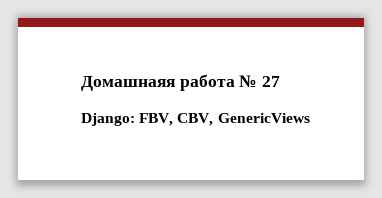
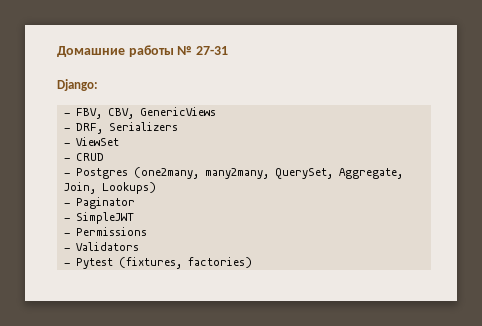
- Домашнаяя работа № 27
+ Домашние работы № 27-31
- Django: FBV, CBV, GenericViews
+ Django:
+ - FBV, CBV, GenericViews
+ - DRF, Serializers
+ - ViewSet
+ - CRUD
+ - Postgres (one2many, many2many, QuerySet, Aggregate, Join, Lookups)
+ - Paginator
+ - SimpleJWT
+ - Permissions
+ - Validators
+ - Pytest (fixtures, factories)

